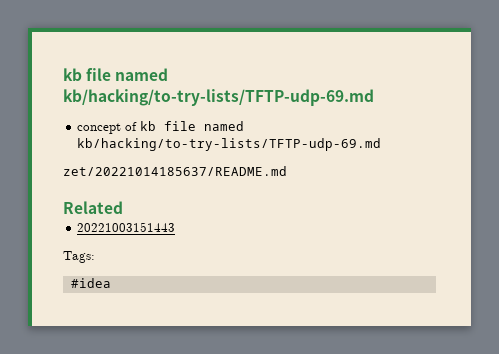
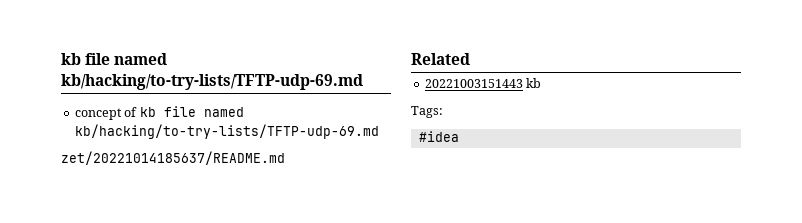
- 20221003151443
+ 20221003151443 kb

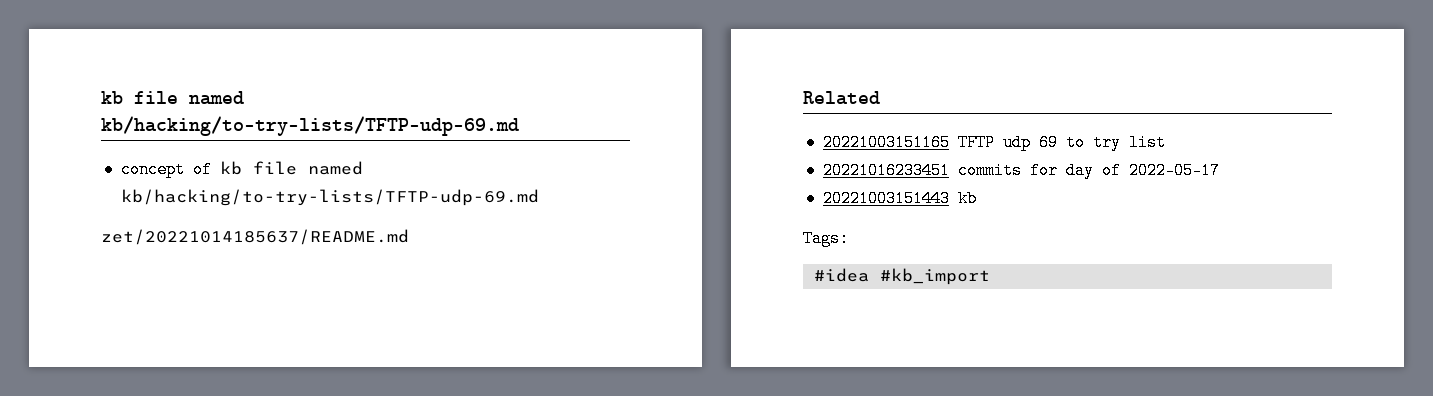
+ 20221003151165 TFTP udp 69 to try list
+ 20221016233451 commits for day of 2022-05-17
- #idea
+ #idea #kb_import

